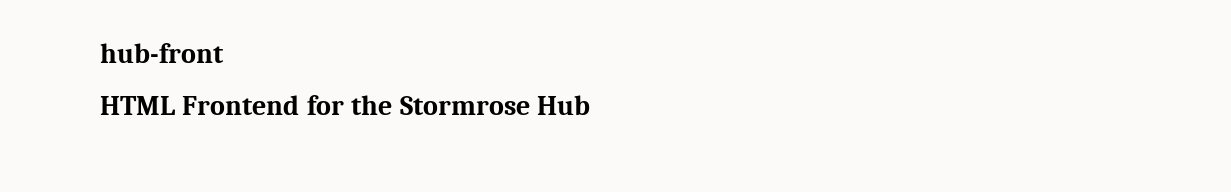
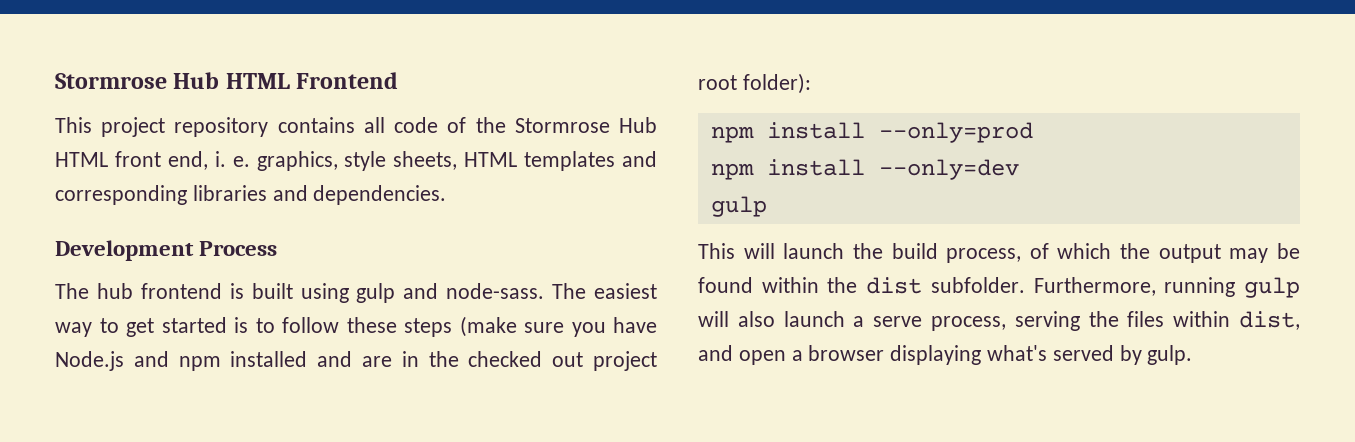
- hub-front
- HTML Frontend for the Stormrose Hub
+ Stormrose Hub HTML Frontend
+ This project repository contains all code of the Stormrose Hub HTML front end, i. e. graphics, style sheets, HTML templates and corresponding libraries and dependencies.
+ Development Process
+ The hub frontend is built using gulp and node-sass. The easiest way to get started is to follow these steps (make sure you have Node.js and npm installed and are in the checked out project root folder):
+ npm install --only=prod
+ npm install --only=dev
+ gulp
+ This will launch the build process, of which the output may be found within the dist subfolder. Furthermore, running gulp will also launch a serve process, serving the files within dist, and open a browser displaying what's served by gulp.

